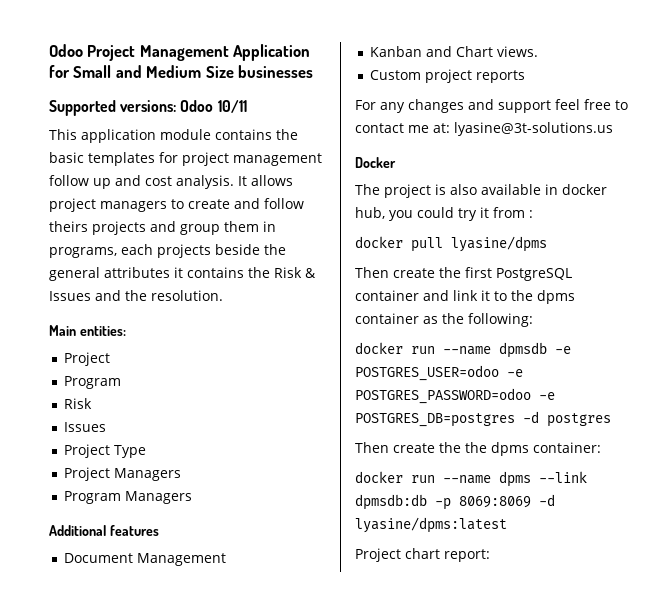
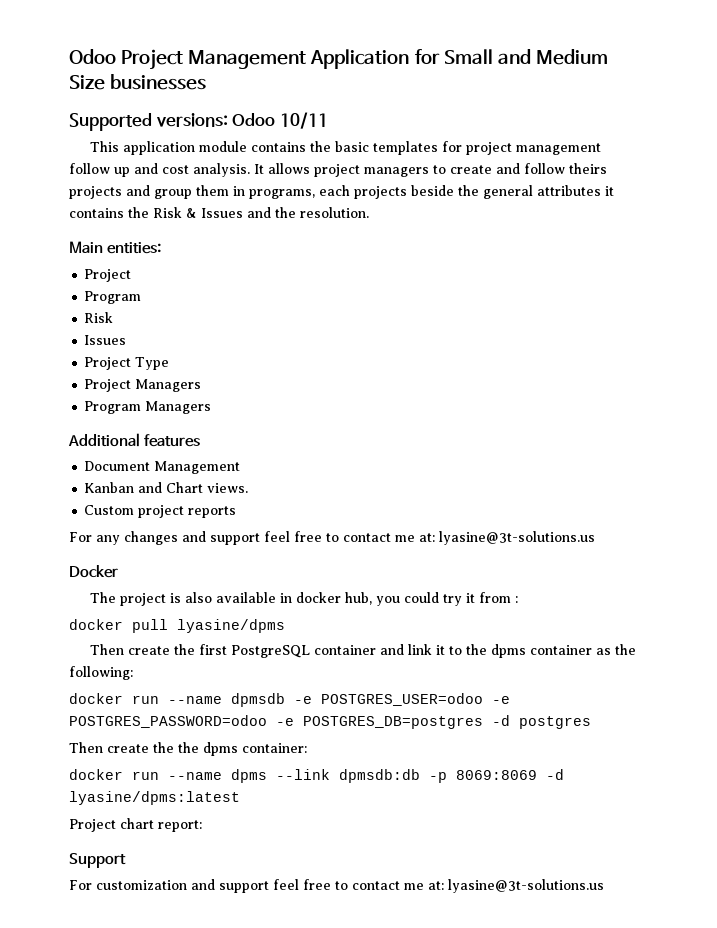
+ Support
+ For customization and support feel free to contact me at: lyasine@3t-solutions.us

